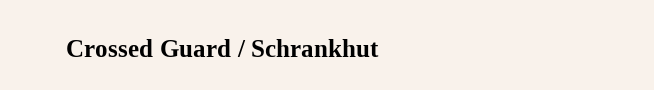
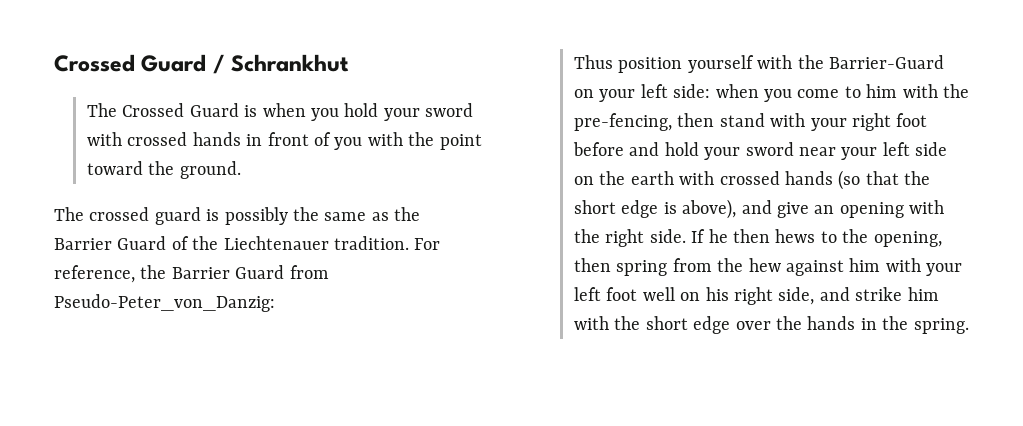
+ The Crossed Guard is when you hold your sword with crossed hands in front of you with the point toward the ground.
+ The crossed guard is possibly the same as the Barrier Guard of the Liechtenauer tradition. For reference, the Barrier Guard from Pseudo-Peter_von_Danzig:
+ Thus position yourself with the Barrier-Guard on your left side: when you come to him with the pre-fencing, then stand with your right foot before and hold your sword near your left side on the earth with crossed hands (so that the short edge is above), and give an opening with the right side. If he then hews to the opening, then spring from the hew against him with your left foot well on his right side, and strike him with the short edge over the hands in the spring.

